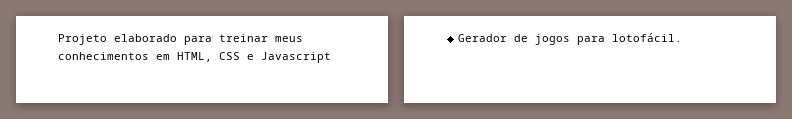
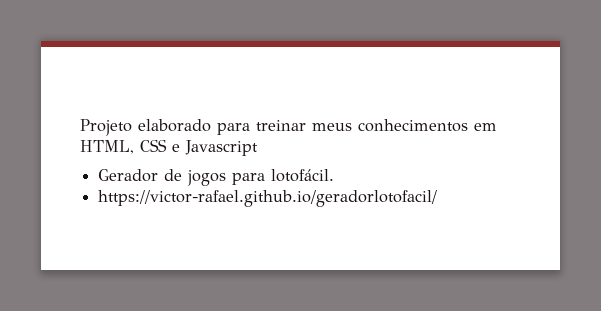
+ https://victor-rafael.github.io/geradorlotofacil/

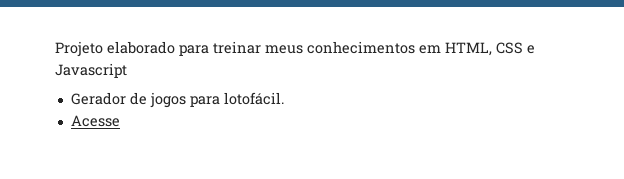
- https://victor-rafael.github.io/geradorlotofacil/
+ Acesse

